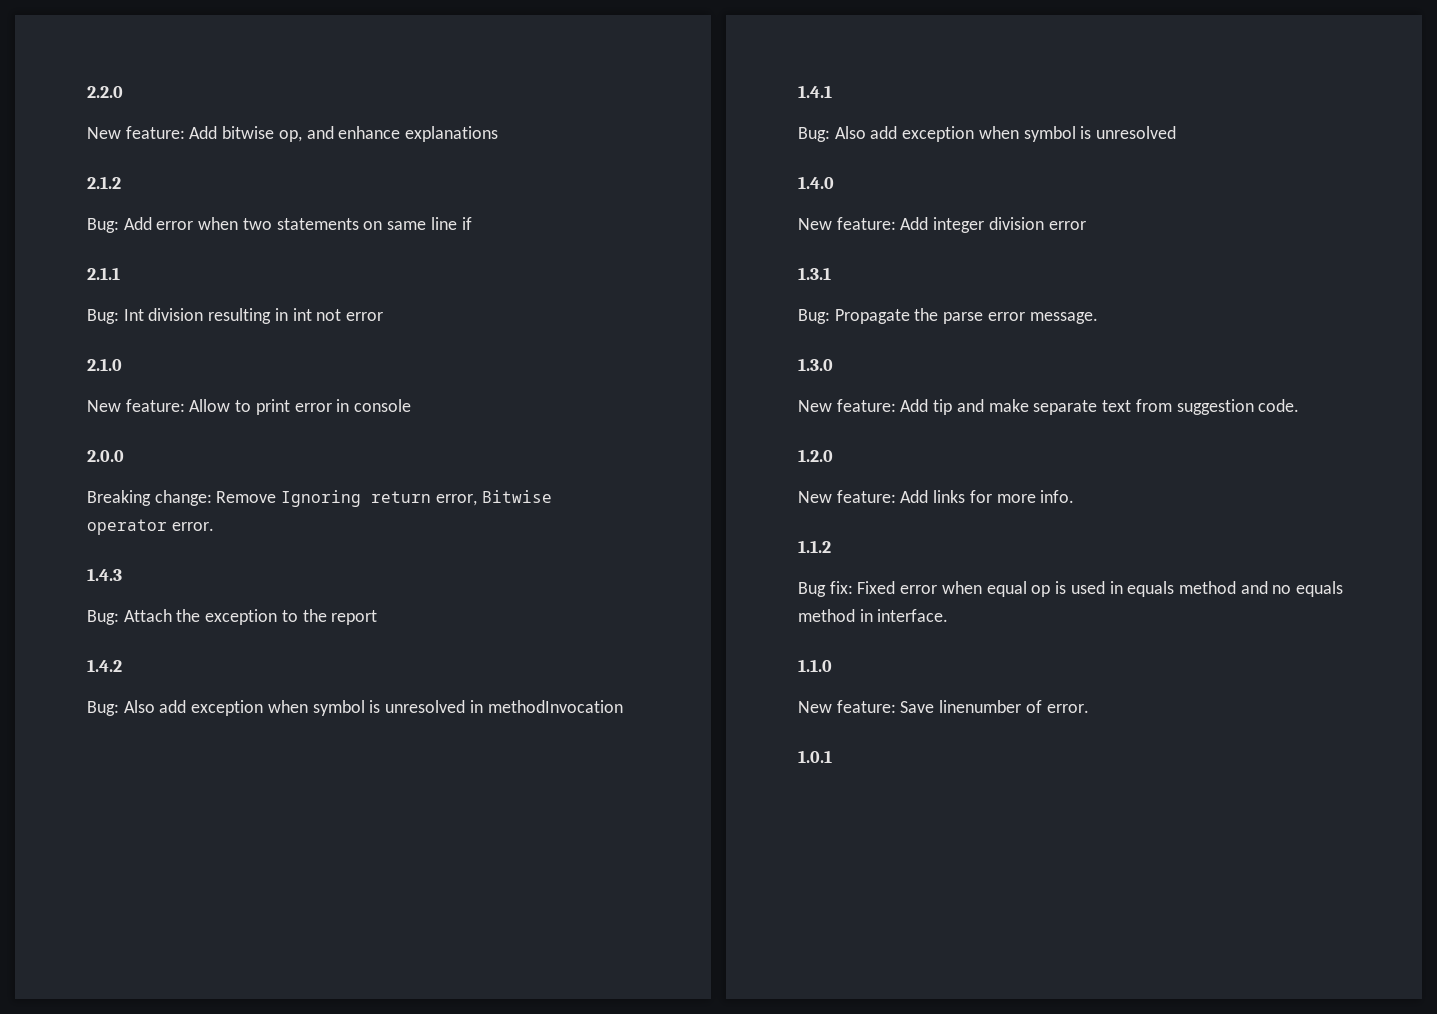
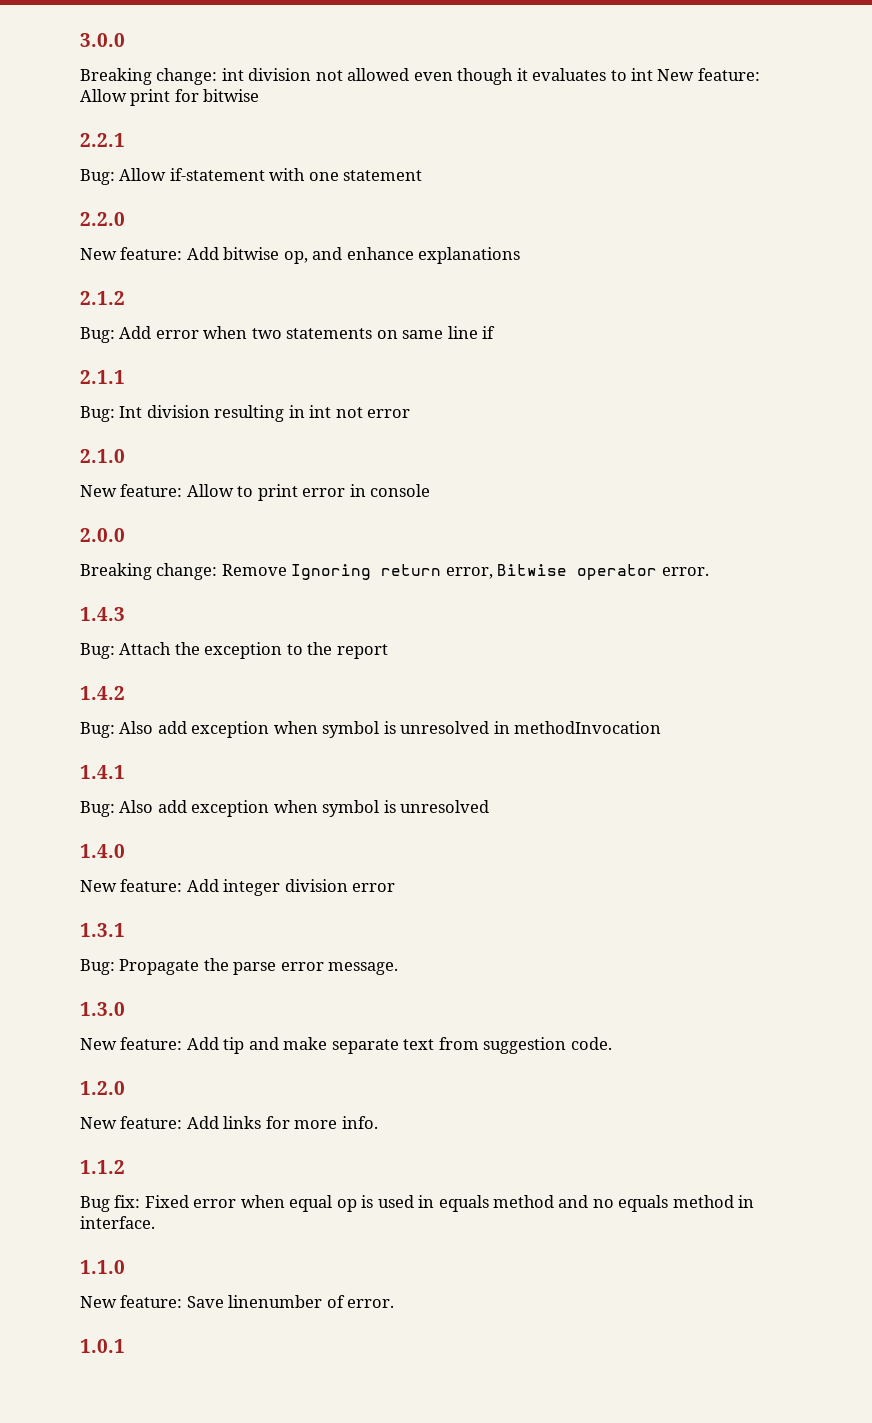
+ 3.0.0
+ Breaking change: int division not allowed even though it evaluates to int New feature: Allow print for bitwise
+ 2.2.1
+ Bug: Allow if-statement with one statement

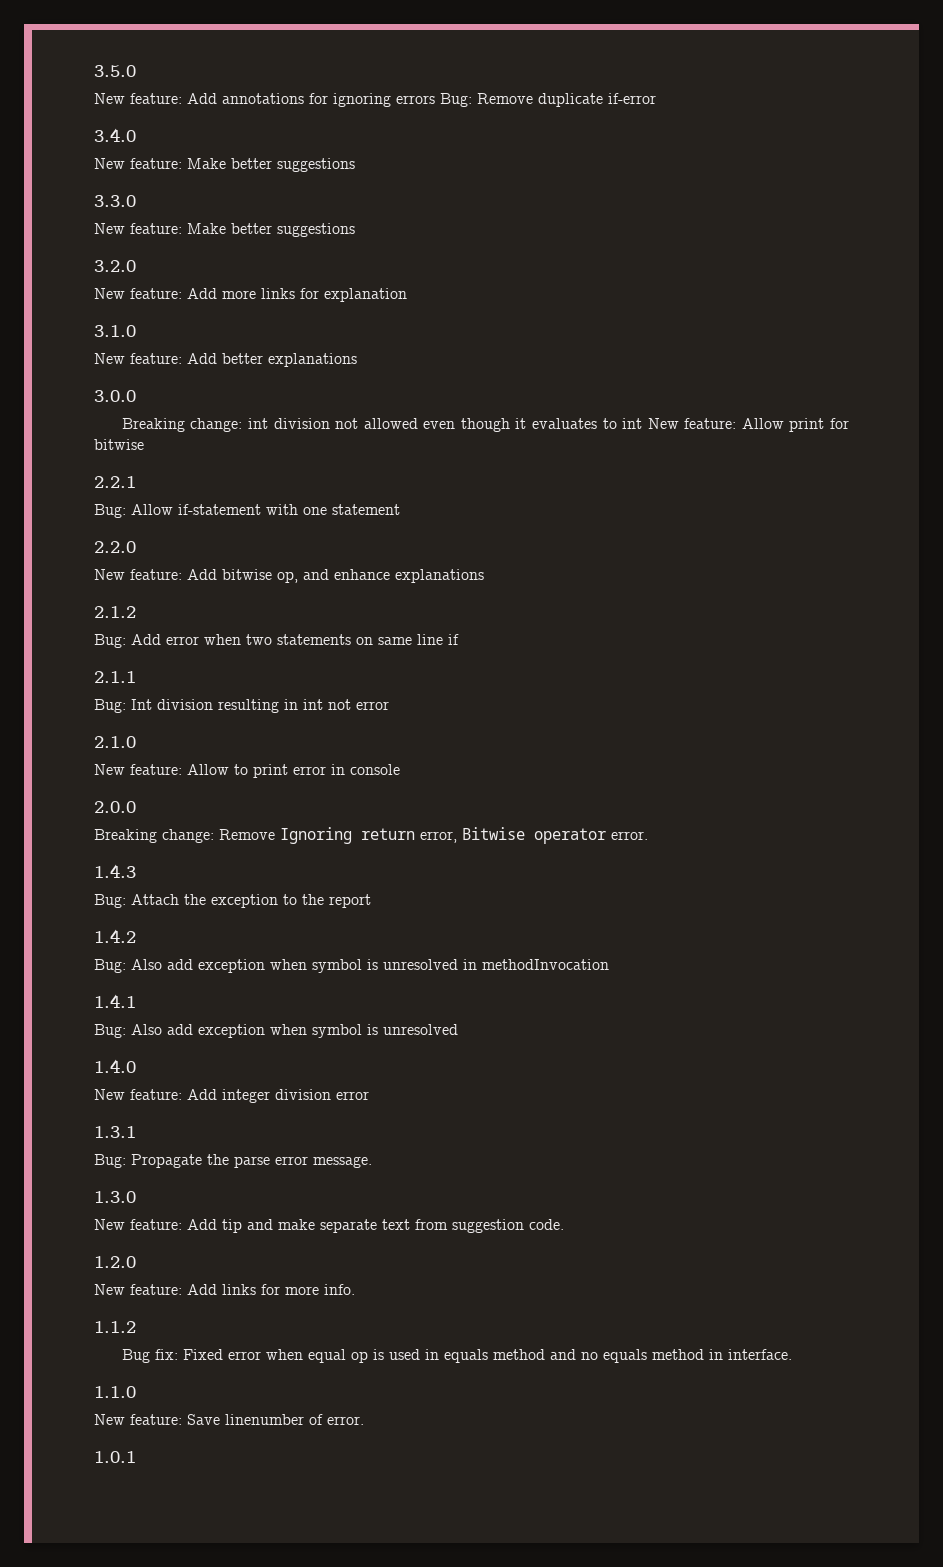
+ 3.5.0
+ New feature: Add annotations for ignoring errors Bug: Remove duplicate if-error
+ 3.4.0
+ New feature: Make better suggestions
+ 3.3.0
+ New feature: Make better suggestions
+ 3.2.0
+ New feature: Add more links for explanation
+ 3.1.0
+ New feature: Add better explanations

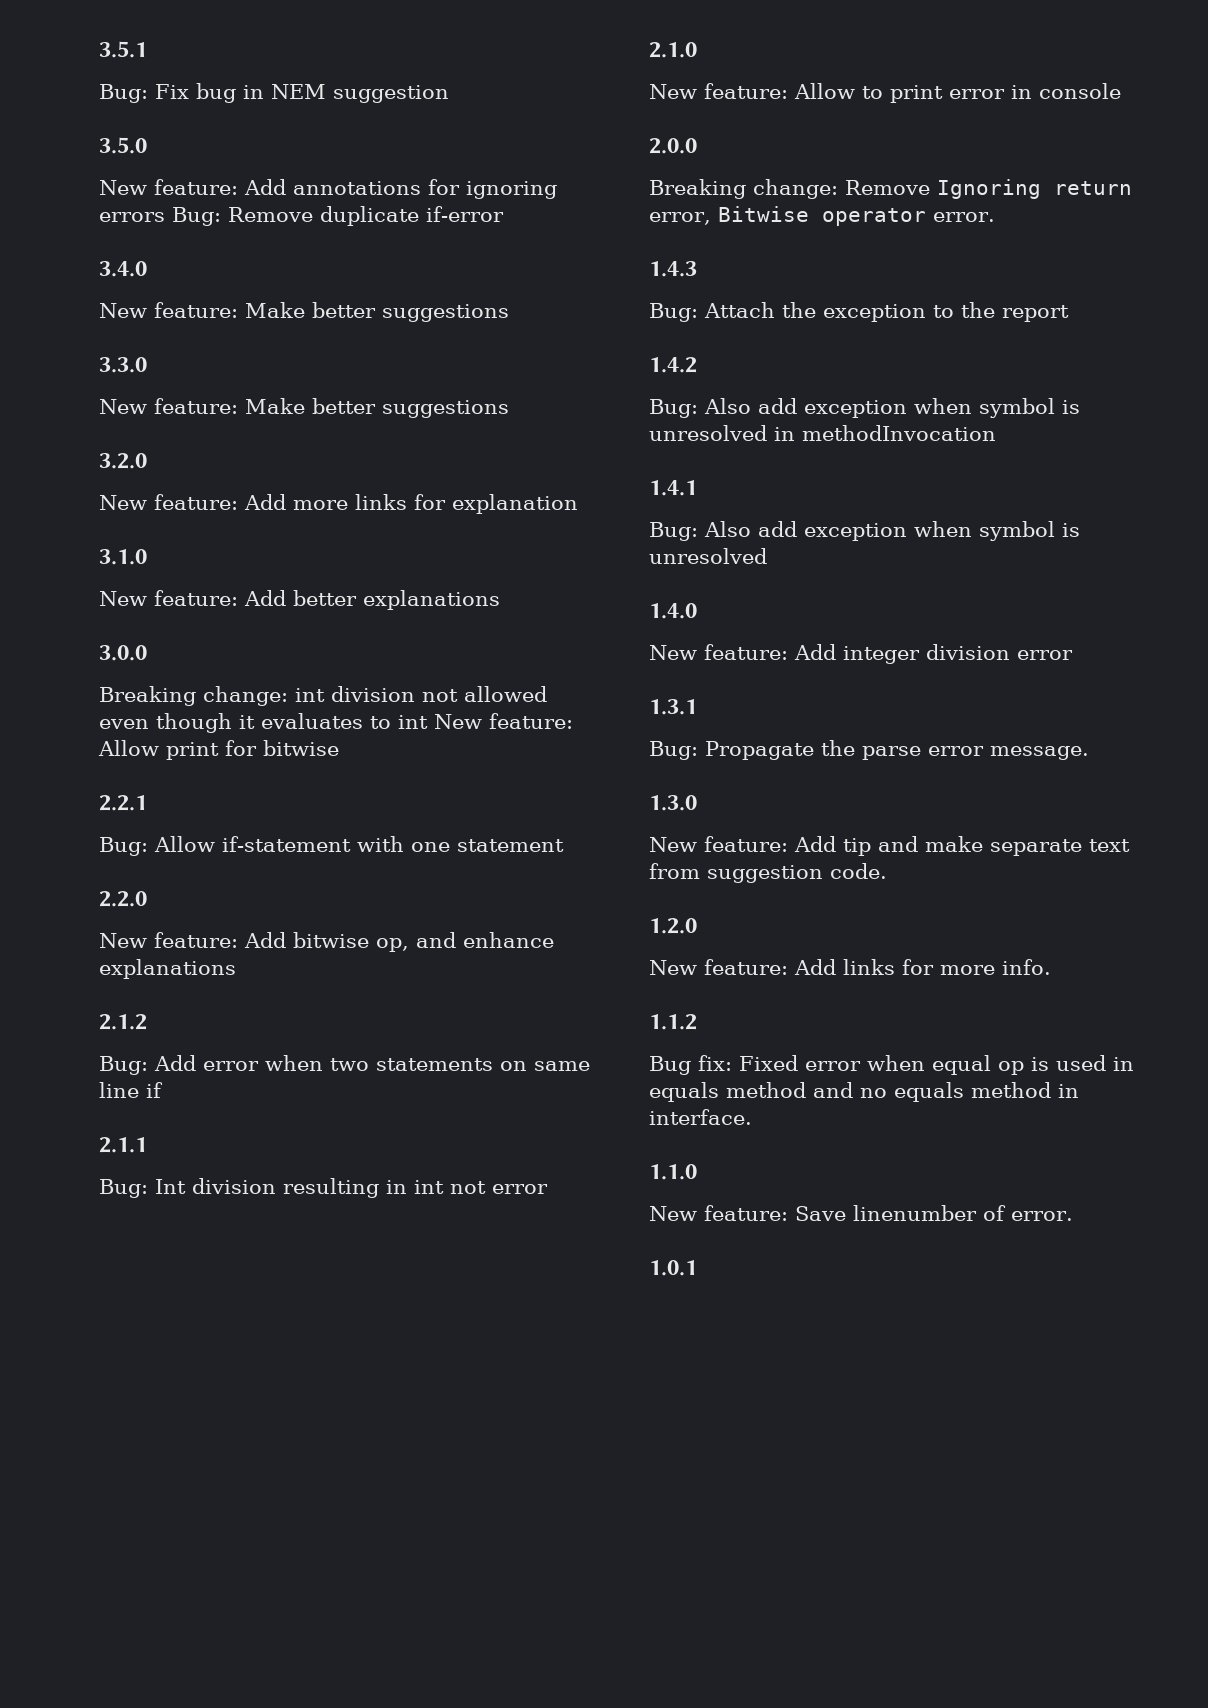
+ 3.5.1
+ Bug: Fix bug in NEM suggestion

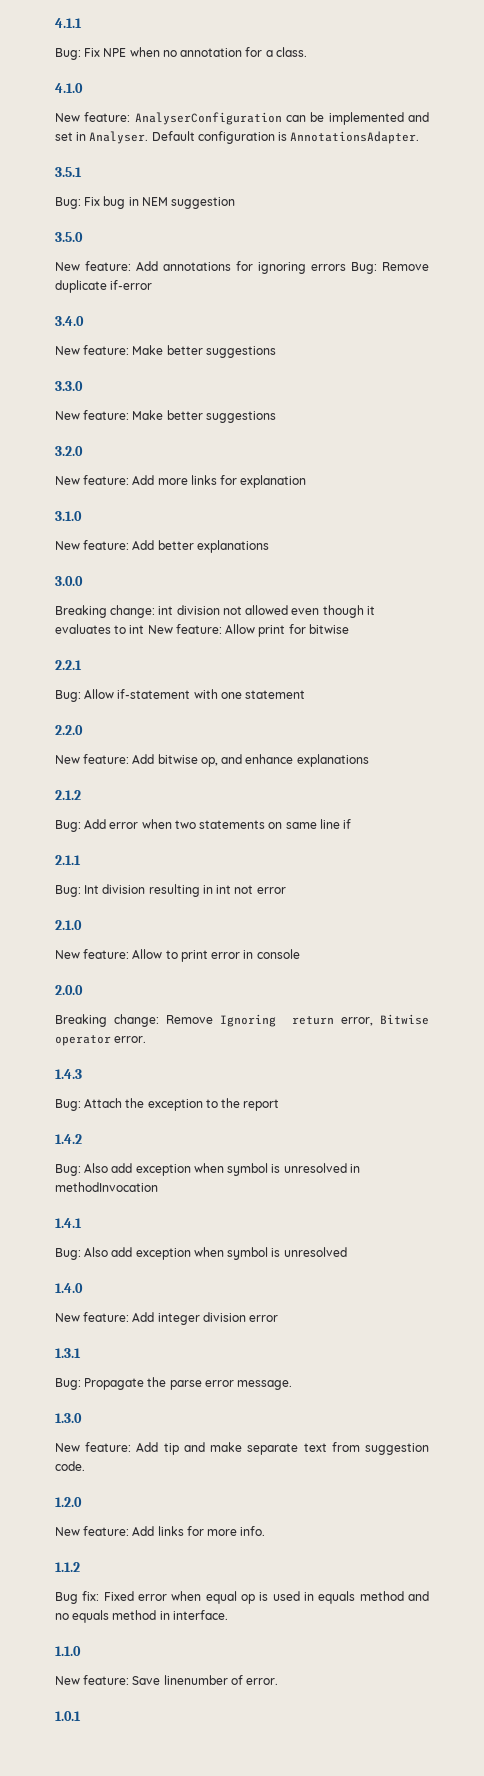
+ 4.1.1
+ Bug: Fix NPE when no annotation for a class.
+ 4.1.0
+ New feature: AnalyserConfiguration can be implemented and set in Analyser. Default configuration is AnnotationsAdapter.

